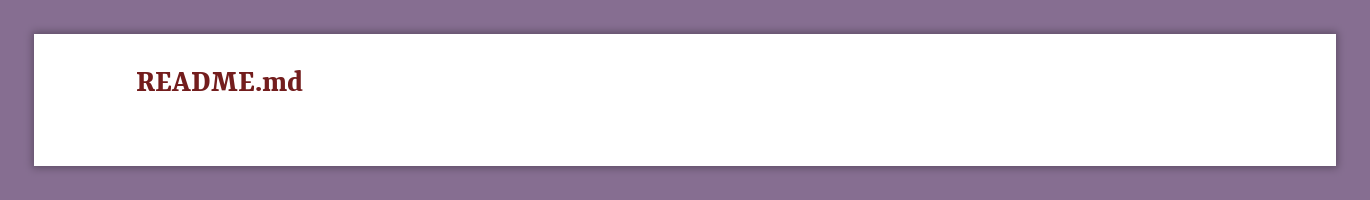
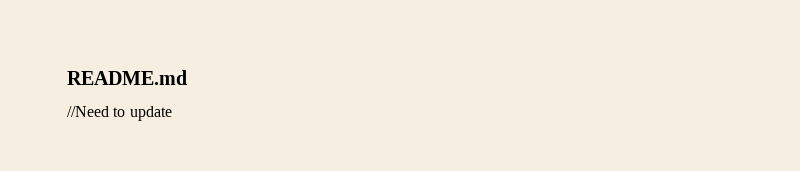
+ //Need to update

